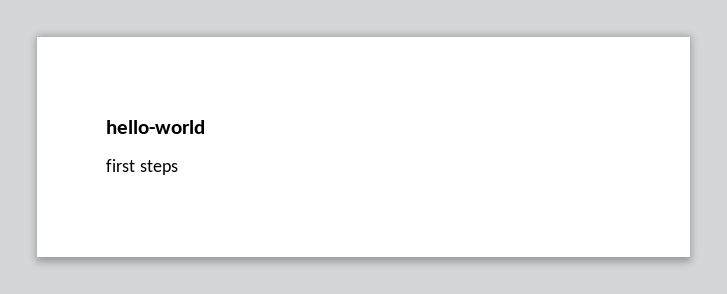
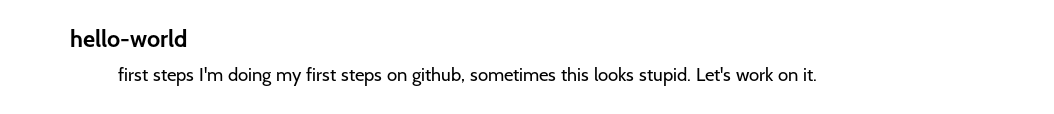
- first steps
+ first steps I'm doing my first steps on github, sometimes this looks stupid. Let's work on it.

